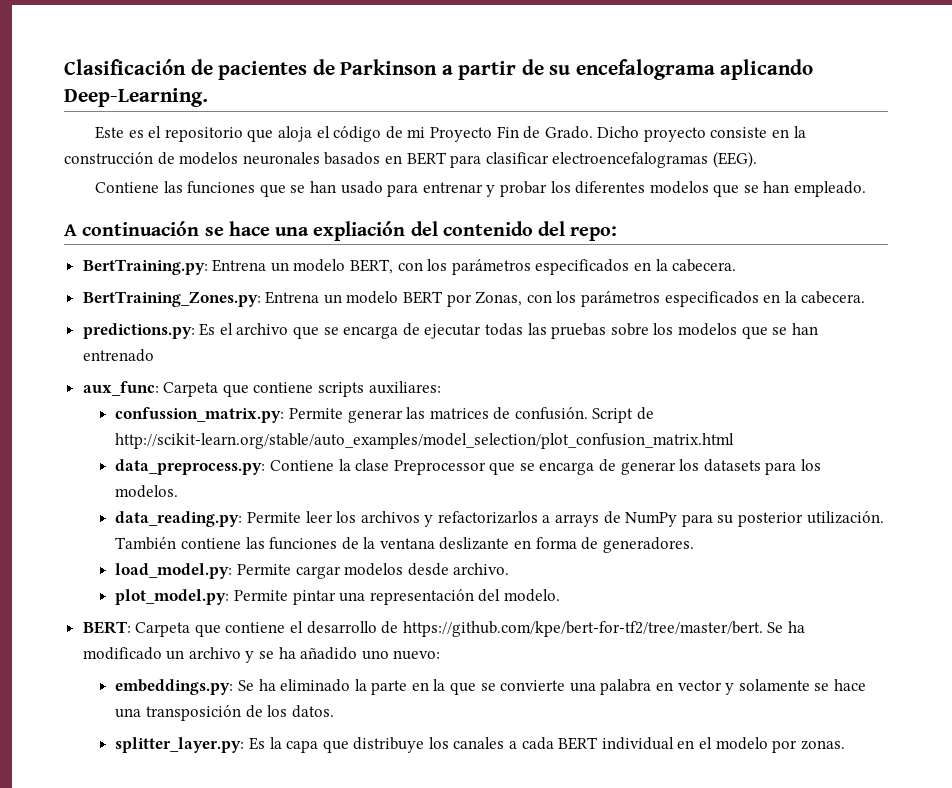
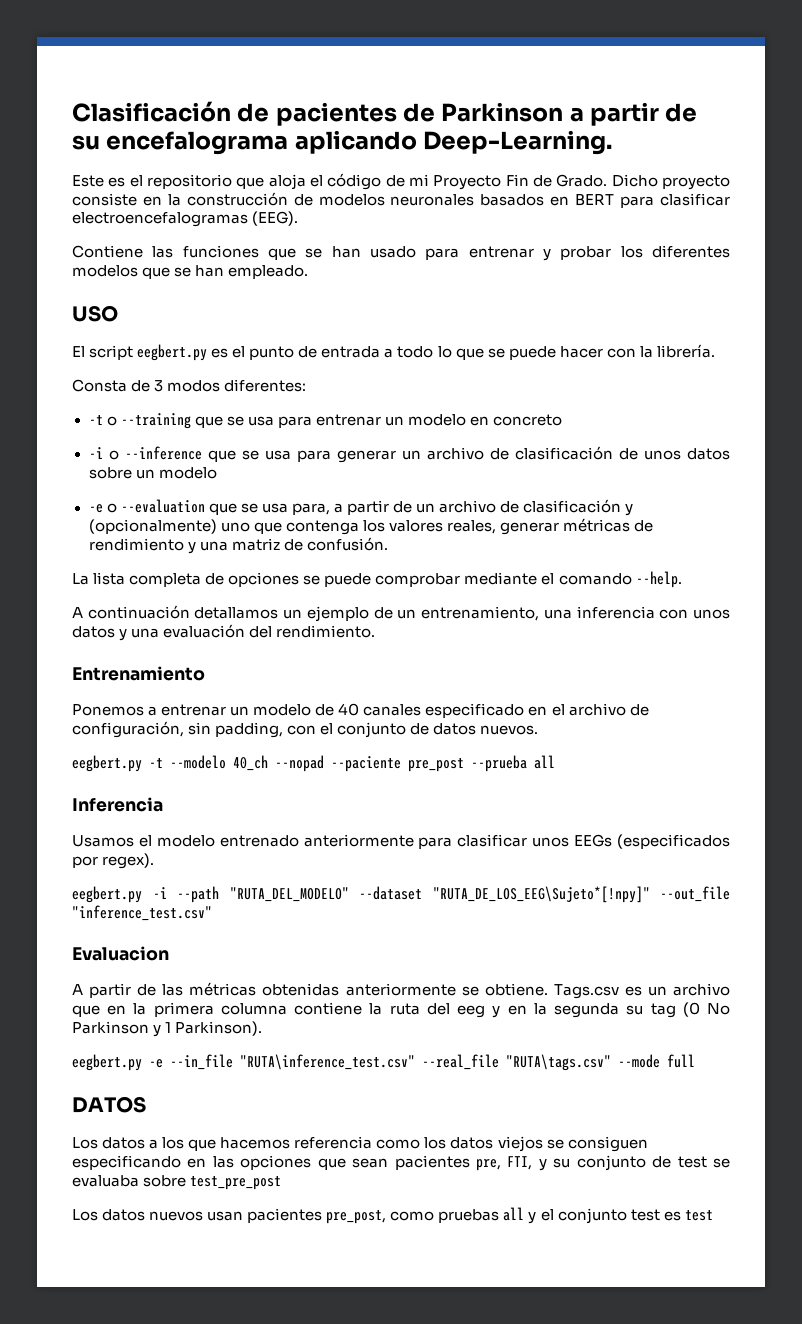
- A continuación se hace una expliación del contenido del repo:
- BertTraining.py: Entrena un modelo BERT, con los parámetros especificados en la cabecera.
- BertTraining_Zones.py: Entrena un modelo BERT por Zonas, con los parámetros especificados en la cabecera.
- predictions.py: Es el archivo que se encarga de ejecutar todas las pruebas sobre los modelos que se han entrenado
- aux_func: Carpeta que contiene scripts auxiliares:
- confussion_matrix.py: Permite generar las matrices de confusión. Script de http://scikit-learn.org/stable/auto_examples/model_selection/plot_confusion_matrix.html
- data_preprocess.py: Contiene la clase Preprocessor que se encarga de generar los datasets para los modelos.
- data_reading.py: Permite leer los archivos y refactorizarlos a arrays de NumPy para su posterior utilización. También contiene las funciones de la ventana deslizante en forma de generadores.
- load_model.py: Permite cargar modelos desde archivo.
- plot_model.py: Permite pintar una representación del modelo.
- BERT: Carpeta que contiene el desarrollo de https://github.com/kpe/bert-for-tf2/tree/master/bert. Se ha modificado un archivo y se ha añadido uno nuevo:
- embeddings.py: Se ha eliminado la parte en la que se convierte una palabra en vector y solamente se hace una transposición de los datos.
- splitter_layer.py: Es la capa que distribuye los canales a cada BERT individual en el modelo por zonas.
+ USO
+ El script eegbert.py es el punto de entrada a todo lo que se puede hacer con la librería.
+ Consta de 3 modos diferentes:
+ -t o --training que se usa para entrenar un modelo en concreto
+ -i o --inference que se usa para generar un archivo de clasificación de unos datos sobre un modelo
+ -e o --evaluation que se usa para, a partir de un archivo de clasificación y (opcionalmente) uno que contenga los valores reales, generar métricas de rendimiento y una matriz de confusión.
+ La lista completa de opciones se puede comprobar mediante el comando --help.
+ A continuación detallamos un ejemplo de un entrenamiento, una inferencia con unos datos y una evaluación del rendimiento.
+ Entrenamiento
+ Ponemos a entrenar un modelo de 40 canales especificado en el archivo de configuración, sin padding, con el conjunto de datos nuevos.
+ eegbert.py -t --modelo 40_ch --nopad --paciente pre_post --prueba all
+ Inferencia
+ Usamos el modelo entrenado anteriormente para clasificar unos EEGs (especificados por regex).
+ eegbert.py -i --path "RUTA_DEL_MODELO" --dataset "RUTA_DE_LOS_EEG\Sujeto*[!npy]" --out_file "inference_test.csv"
+ Evaluacion
+ A partir de las métricas obtenidas anteriormente se obtiene. Tags.csv es un archivo que en la primera columna contiene la ruta del eeg y en la segunda su tag (0 No Parkinson y 1 Parkinson).
+ eegbert.py -e --in_file "RUTA\inference_test.csv" --real_file "RUTA\tags.csv" --mode full
+ DATOS
+ Los datos a los que hacemos referencia como los datos viejos se consiguen especificando en las opciones que sean pacientes pre, FTI, y su conjunto de test se evaluaba sobre test_pre_post
+ Los datos nuevos usan pacientes pre_post, como pruebas all y el conjunto test es test

